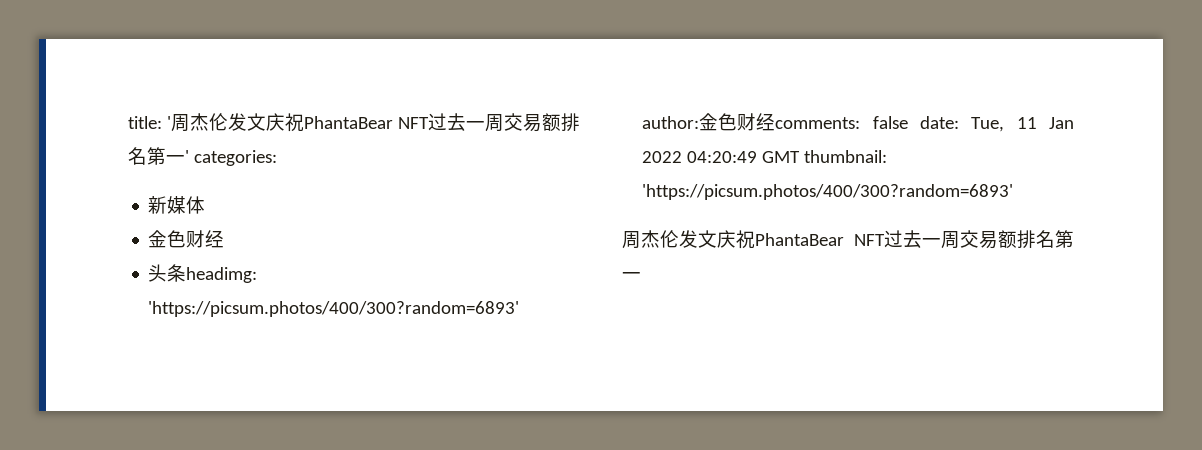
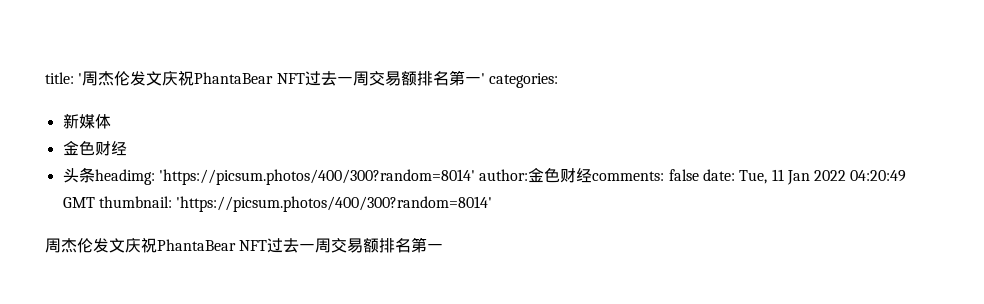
- 头条headimg: 'https://picsum.photos/400/300?random=6893' author:金色财经comments: false date: Tue, 11 Jan 2022 04:20:49 GMT thumbnail: 'https://picsum.photos/400/300?random=6893'
+ 头条headimg: 'https://picsum.photos/400/300?random=8014' author:金色财经comments: false date: Tue, 11 Jan 2022 04:20:49 GMT thumbnail: 'https://picsum.photos/400/300?random=8014'

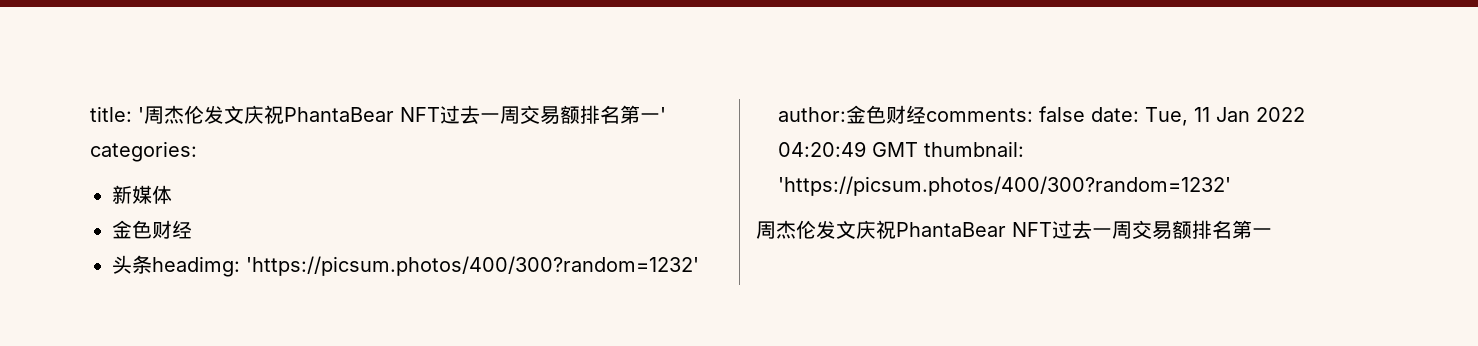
- 头条headimg: 'https://picsum.photos/400/300?random=8014' author:金色财经comments: false date: Tue, 11 Jan 2022 04:20:49 GMT thumbnail: 'https://picsum.photos/400/300?random=8014'
+ 头条headimg: 'https://picsum.photos/400/300?random=1232' author:金色财经comments: false date: Tue, 11 Jan 2022 04:20:49 GMT thumbnail: 'https://picsum.photos/400/300?random=1232'

